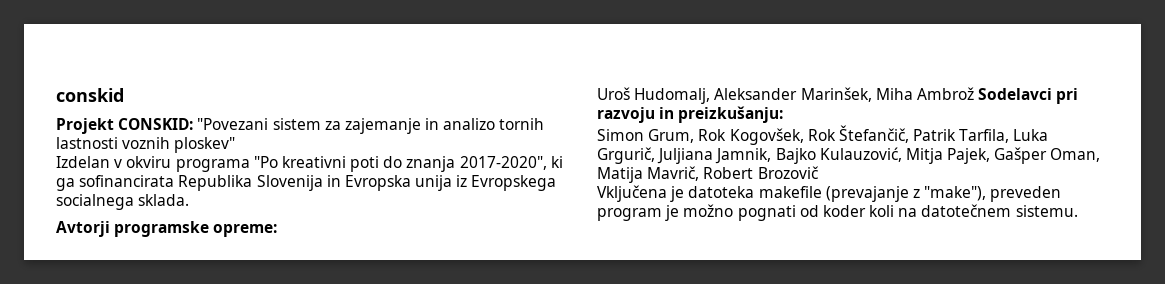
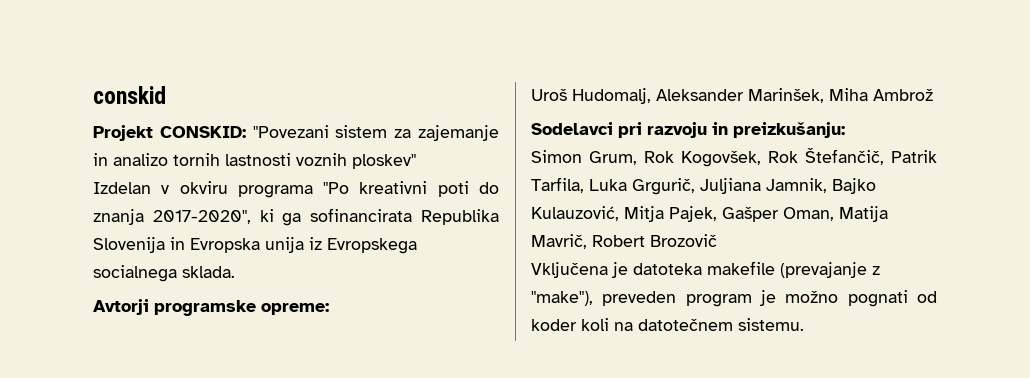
- Uroš Hudomalj, Aleksander Marinšek, Miha Ambrož Sodelavci pri razvoju in preizkušanju:
+ Uroš Hudomalj, Aleksander Marinšek, Miha Ambrož
+ Sodelavci pri razvoju in preizkušanju:

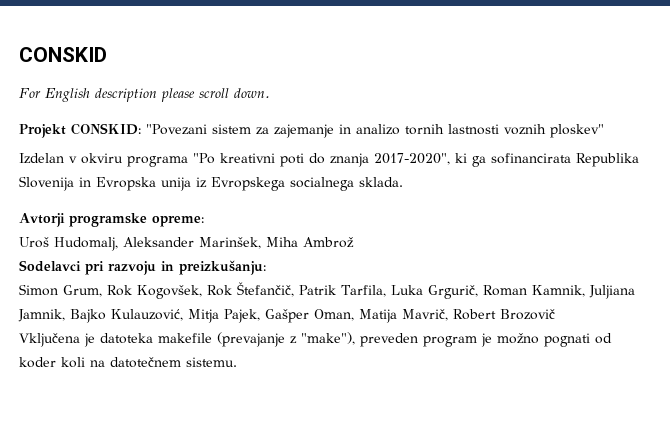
- conskid
+ CONSKID
+ For English description please scroll down.
- Simon Grum, Rok Kogovšek, Rok Štefančič, Patrik Tarfila, Luka Grgurič, Juljiana Jamnik, Bajko Kulauzović, Mitja Pajek, Gašper Oman, Matija Mavrič, Robert Brozovič
+ Simon Grum, Rok Kogovšek, Rok Štefančič, Patrik Tarfila, Luka Grgurič, Roman Kamnik, Juljiana Jamnik, Bajko Kulauzović, Mitja Pajek, Gašper Oman, Matija Mavrič, Robert Brozovič

